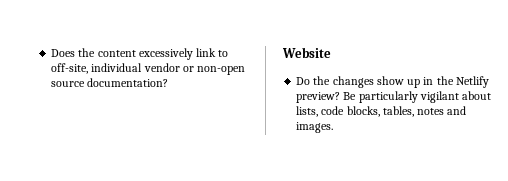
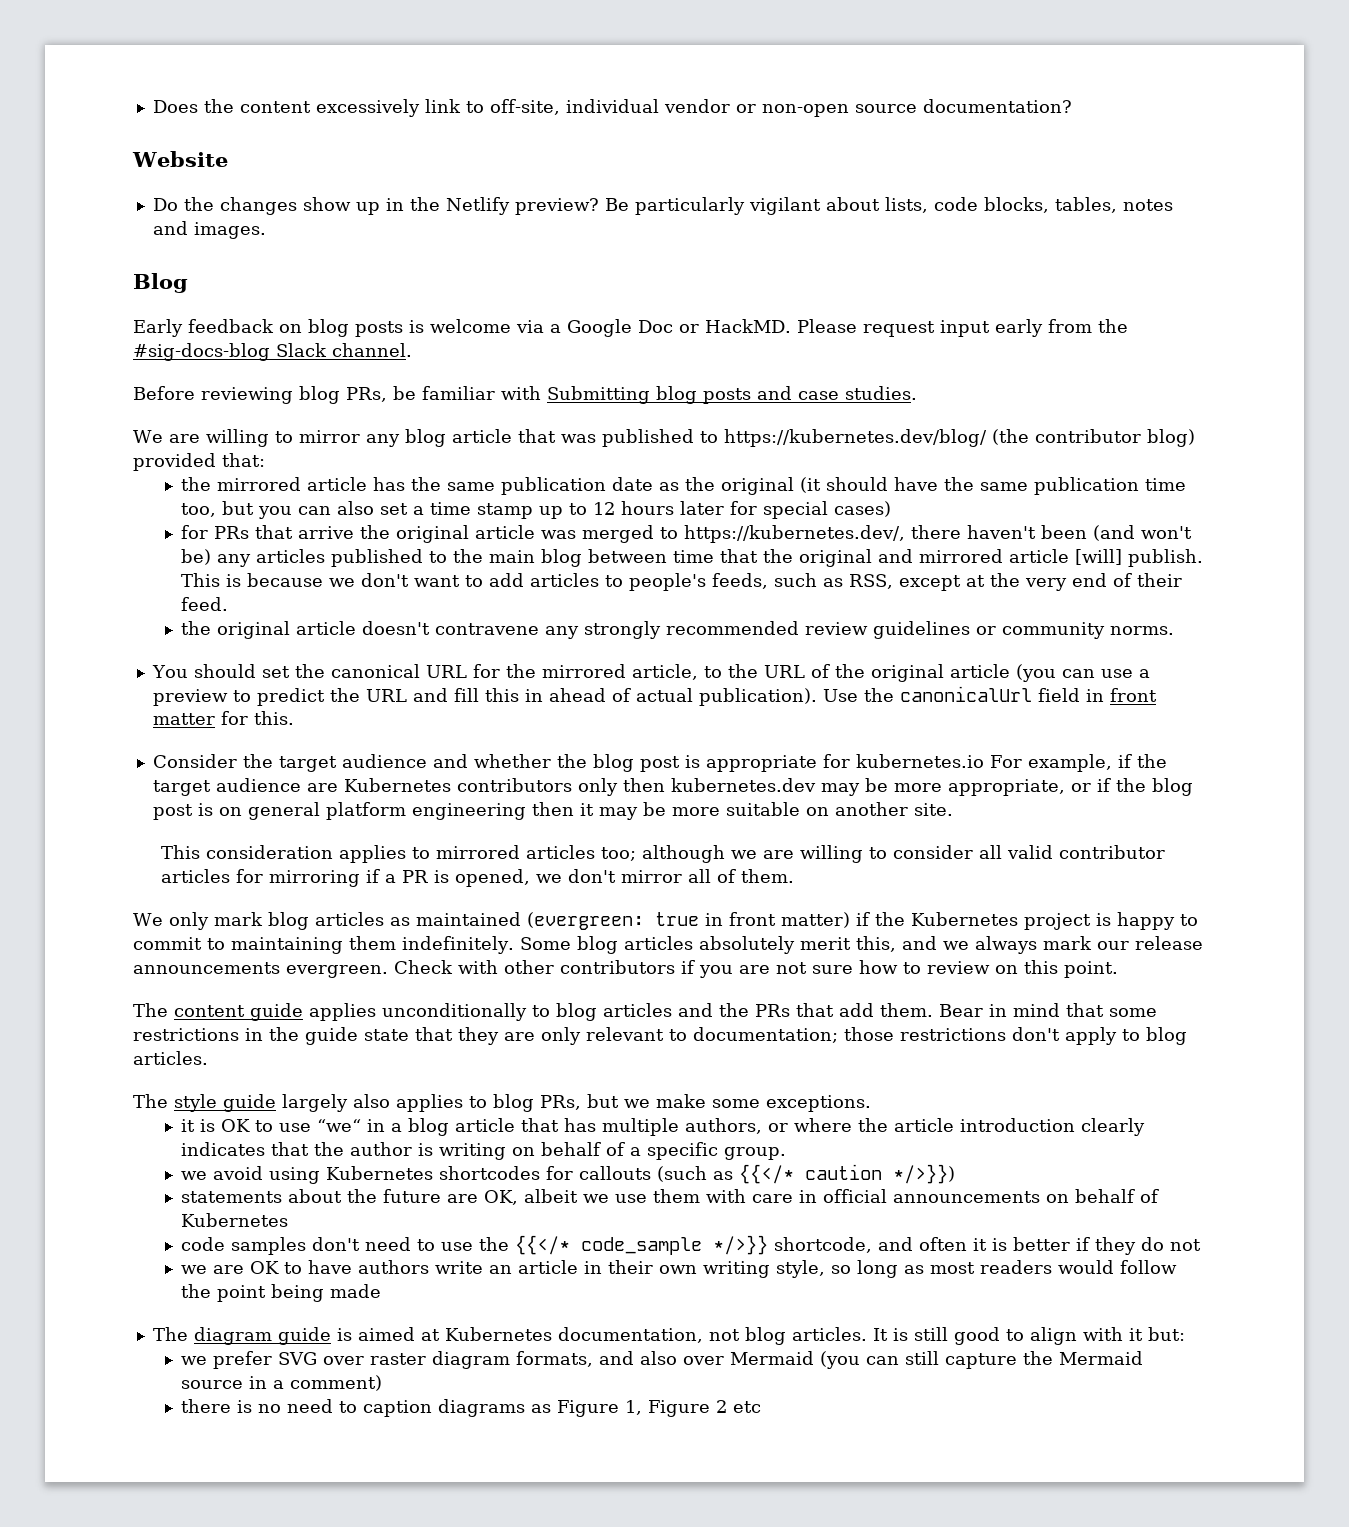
+ Blog
+ Early feedback on blog posts is welcome via a Google Doc or HackMD. Please request input early from the #sig-docs-blog Slack channel.
+ Before reviewing blog PRs, be familiar with Submitting blog posts and case studies.
+ We are willing to mirror any blog article that was published to https://kubernetes.dev/blog/ (the contributor blog) provided that:
+ the mirrored article has the same publication date as the original (it should have the same publication time too, but you can also set a time stamp up to 12 hours later for special cases)
+ for PRs that arrive the original article was merged to https://kubernetes.dev/, there haven't been (and won't be) any articles published to the main blog between time that the original and mirrored article [will] publish. This is because we don't want to add articles to people's feeds, such as RSS, except at the very end of their feed.
+ the original article doesn't contravene any strongly recommended review guidelines or community norms.
+ You should set the canonical URL for the mirrored article, to the URL of the original article (you can use a preview to predict the URL and fill this in ahead of actual publication). Use the canonicalUrl field in front matter for this.
+ Consider the target audience and whether the blog post is appropriate for kubernetes.io For example, if the target audience are Kubernetes contributors only then kubernetes.dev may be more appropriate, or if the blog post is on general platform engineering then it may be more suitable on another site.
+ This consideration applies to mirrored articles too; although we are willing to consider all valid contributor articles for mirroring if a PR is opened, we don't mirror all of them.
+ We only mark blog articles as maintained (evergreen: true in front matter) if the Kubernetes project is happy to commit to maintaining them indefinitely. Some blog articles absolutely merit this, and we always mark our release announcements evergreen. Check with other contributors if you are not sure how to review on this point.
+ The content guide applies unconditionally to blog articles and the PRs that add them. Bear in mind that some restrictions in the guide state that they are only relevant to documentation; those restrictions don't apply to blog articles.
+ The style guide largely also applies to blog PRs, but we make some exceptions.
+ it is OK to use “we“ in a blog article that has multiple authors, or where the article introduction clearly indicates that the author is writing on behalf of a specific group.
+ we avoid using Kubernetes shortcodes for callouts (such as {{</* caution */>}})
+ statements about the future are OK, albeit we use them with care in official announcements on behalf of Kubernetes
+ code samples don't need to use the {{</* code_sample */>}} shortcode, and often it is better if they do not
+ we are OK to have authors write an article in their own writing style, so long as most readers would follow the point being made
+ The diagram guide is aimed at Kubernetes documentation, not blog articles. It is still good to align with it but:
+ we prefer SVG over raster diagram formats, and also over Mermaid (you can still capture the Mermaid source in a comment)
+ there is no need to caption diagrams as Figure 1, Figure 2 etc

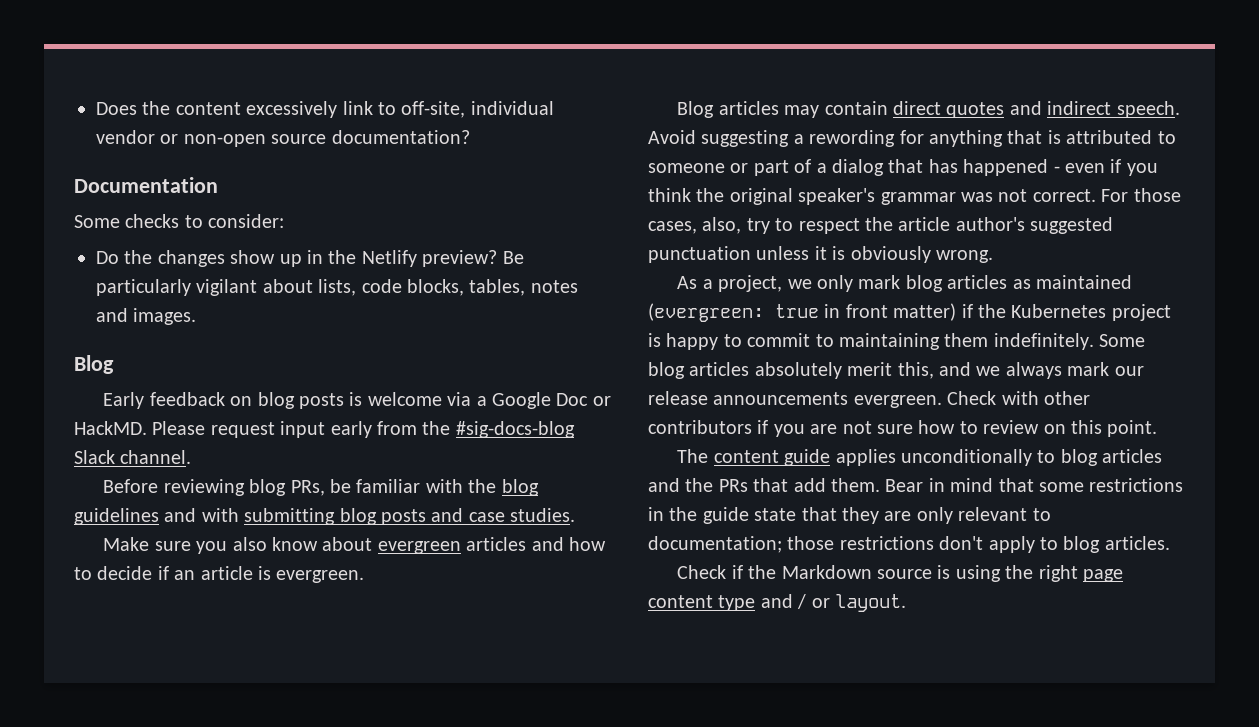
- Website
+ Documentation
+ Some checks to consider:
- Before reviewing blog PRs, be familiar with Submitting blog posts and case studies.
+ Before reviewing blog PRs, be familiar with the blog guidelines and with submitting blog posts and case studies.
- We are willing to mirror any blog article that was published to https://kubernetes.dev/blog/ (the contributor blog) provided that:
- the mirrored article has the same publication date as the original (it should have the same publication time too, but you can also set a time stamp up to 12 hours later for special cases)
- for PRs that arrive the original article was merged to https://kubernetes.dev/, there haven't been (and won't be) any articles published to the main blog between time that the original and mirrored article [will] publish. This is because we don't want to add articles to people's feeds, such as RSS, except at the very end of their feed.
- the original article doesn't contravene any strongly recommended review guidelines or community norms.
- You should set the canonical URL for the mirrored article, to the URL of the original article (you can use a preview to predict the URL and fill this in ahead of actual publication). Use the canonicalUrl field in front matter for this.
- Consider the target audience and whether the blog post is appropriate for kubernetes.io For example, if the target audience are Kubernetes contributors only then kubernetes.dev may be more appropriate, or if the blog post is on general platform engineering then it may be more suitable on another site.
- This consideration applies to mirrored articles too; although we are willing to consider all valid contributor articles for mirroring if a PR is opened, we don't mirror all of them.
- We only mark blog articles as maintained (evergreen: true in front matter) if the Kubernetes project is happy to commit to maintaining them indefinitely.
+ Make sure you also know about evergreen articles and how to decide if an article is evergreen.
+ Blog articles may contain direct quotes and indirect speech. Avoid suggesting a rewording for anything that is attributed to someone or part of a dialog that has happened - even if you think the original speaker's grammar was not correct. For those cases, also, try to respect the article author's suggested punctuation unless it is obviously wrong.
+ As a project, we only mark blog articles as maintained (evergreen: true in front matter) if the Kubernetes project is happy to commit to maintaining them indefinitely.
- The style guide largely also applies to blog PRs, but we make some exceptions.
- it is OK to use “we“ in a blog article that has multiple authors, or where the article introduction clearly indicates that the author is writing on behalf of a specific group.
- we avoid using Kubernetes shortcodes for callouts (such as {{</* caution */>}})
- statements about the future are OK, albeit we use them with care in official announcements on behalf of Kubernetes
- code samples don't need to use the {{</* code_sample */>}} shortcode, and often it is better if they do not
- we are OK to have authors write an article in their own writing style, so long as most readers would follow the point being made
- The diagram guide is aimed at Kubernetes documentation, not blog articles. It is still good to align with it but:
- we prefer SVG over raster diagram formats, and also over Mermaid (you can still capture the Mermaid source in a comment)
- there is no need to caption diagrams as Figure 1, Figure 2 etc
+ Check if the Markdown source is using the right page content type and / or layout.

